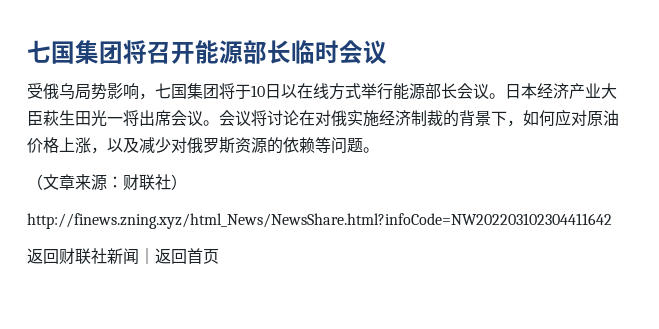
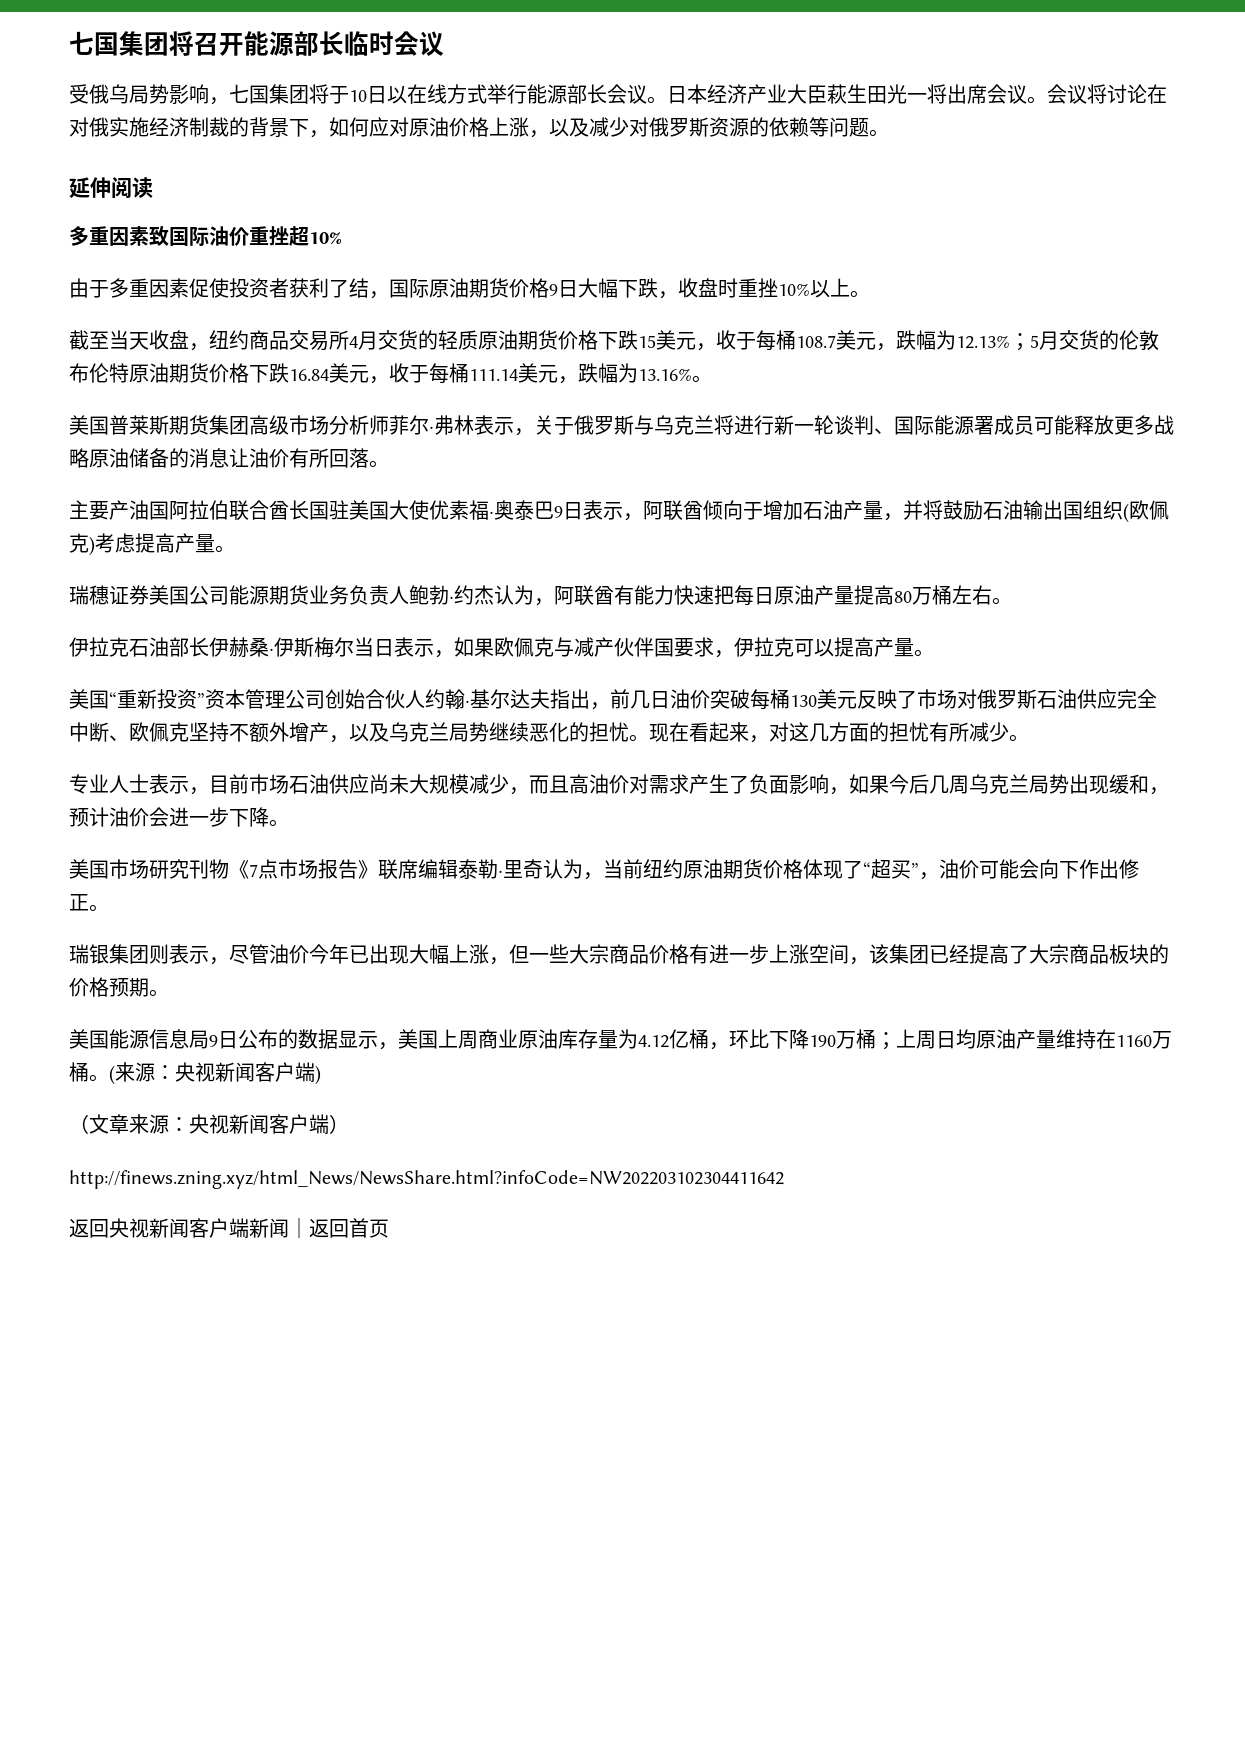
+ 延伸阅读
+ 多重因素致国际油价重挫超10%
+ 由于多重因素促使投资者获利了结，国际原油期货价格9日大幅下跌，收盘时重挫10%以上。
+ 截至当天收盘，纽约商品交易所4月交货的轻质原油期货价格下跌15美元，收于每桶108.7美元，跌幅为12.13%；5月交货的伦敦布伦特原油期货价格下跌16.84美元，收于每桶111.14美元，跌幅为13.16%。
+ 美国普莱斯期货集团高级市场分析师菲尔·弗林表示，关于俄罗斯与乌克兰将进行新一轮谈判、国际能源署成员可能释放更多战略原油储备的消息让油价有所回落。
+ 主要产油国阿拉伯联合酋长国驻美国大使优素福·奥泰巴9日表示，阿联酋倾向于增加石油产量，并将鼓励石油输出国组织(欧佩克)考虑提高产量。
+ 瑞穗证券美国公司能源期货业务负责人鲍勃·约杰认为，阿联酋有能力快速把每日原油产量提高80万桶左右。
+ 伊拉克石油部长伊赫桑·伊斯梅尔当日表示，如果欧佩克与减产伙伴国要求，伊拉克可以提高产量。
+ 美国“重新投资”资本管理公司创始合伙人约翰·基尔达夫指出，前几日油价突破每桶130美元反映了市场对俄罗斯石油供应完全中断、欧佩克坚持不额外增产，以及乌克兰局势继续恶化的担忧。现在看起来，对这几方面的担忧有所减少。
+ 专业人士表示，目前市场石油供应尚未大规模减少，而且高油价对需求产生了负面影响，如果今后几周乌克兰局势出现缓和，预计油价会进一步下降。
+ 美国市场研究刊物《7点市场报告》联席编辑泰勒·里奇认为，当前纽约原油期货价格体现了“超买”，油价可能会向下作出修正。
+ 瑞银集团则表示，尽管油价今年已出现大幅上涨，但一些大宗商品价格有进一步上涨空间，该集团已经提高了大宗商品板块的价格预期。
+ 美国能源信息局9日公布的数据显示，美国上周商业原油库存量为4.12亿桶，环比下降190万桶；上周日均原油产量维持在1160万桶。(来源：央视新闻客户端)
- （文章来源：财联社）
+ （文章来源：央视新闻客户端）
- 返回财联社新闻｜返回首页
+ 返回央视新闻客户端新闻｜返回首页

